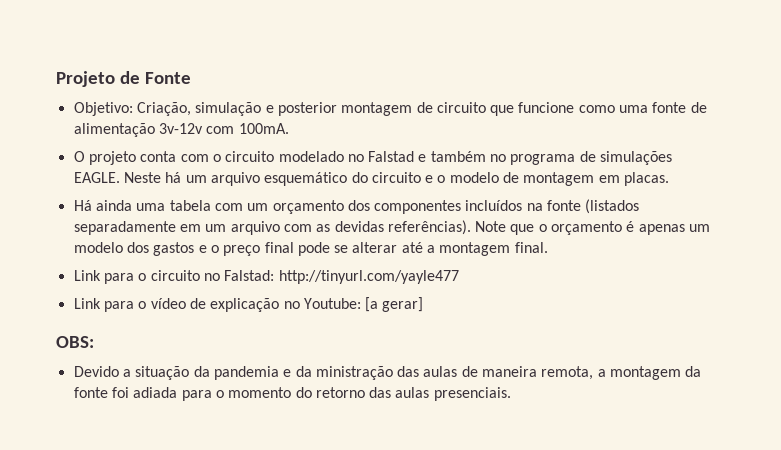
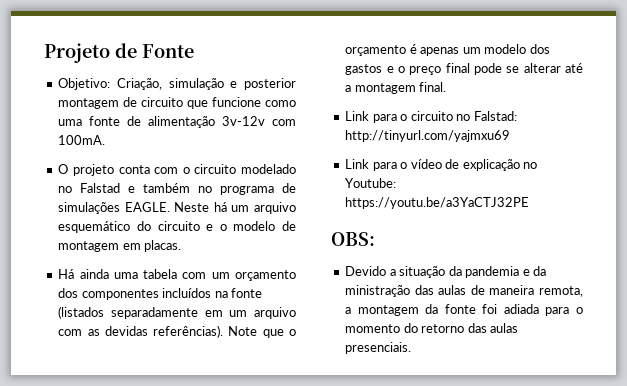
- Link para o circuito no Falstad: http://tinyurl.com/yayle477
+ Link para o circuito no Falstad: http://tinyurl.com/yajmxu69
- Link para o vídeo de explicação no Youtube: [a gerar]
+ Link para o vídeo de explicação no Youtube: https://youtu.be/a3YaCTJ32PE

